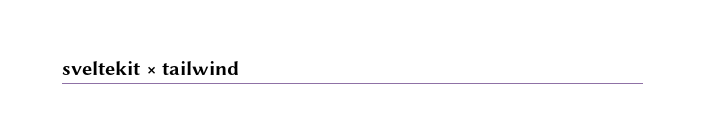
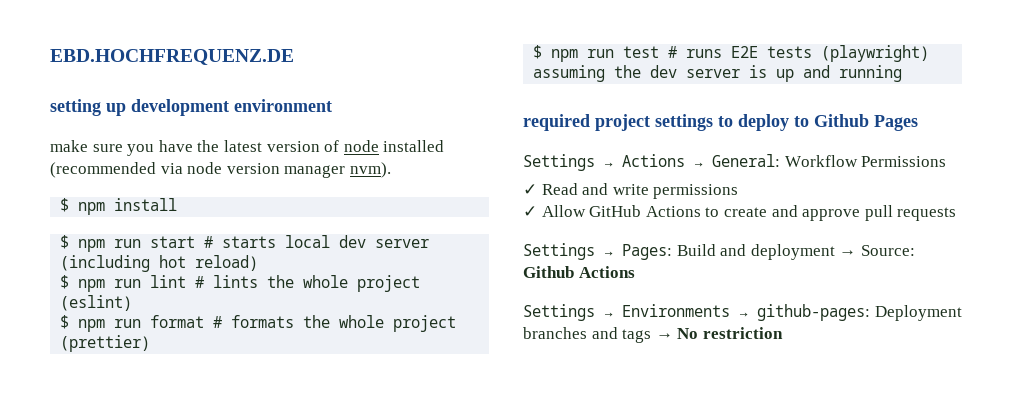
- sveltekit × tailwind
+ EBD.HOCHFREQUENZ.DE
+ setting up development environment
+ make sure you have the latest version of node installed (recommended via node version manager nvm).
+ $ npm install
+ $ npm run start # starts local dev server (including hot reload)
+ $ npm run lint # lints the whole project (eslint)
+ $ npm run format # formats the whole project (prettier)
+ $ npm run test # runs E2E tests (playwright) assuming the dev server is up and running
+ required project settings to deploy to Github Pages
+ Settings → Actions → General: Workflow Permissions
+ ✓ Read and write permissions
+ ✓ Allow GitHub Actions to create and approve pull requests
+ Settings → Pages: Build and deployment → Source: Github Actions
+ Settings → Environments → github-pages: Deployment branches and tags → No restriction

